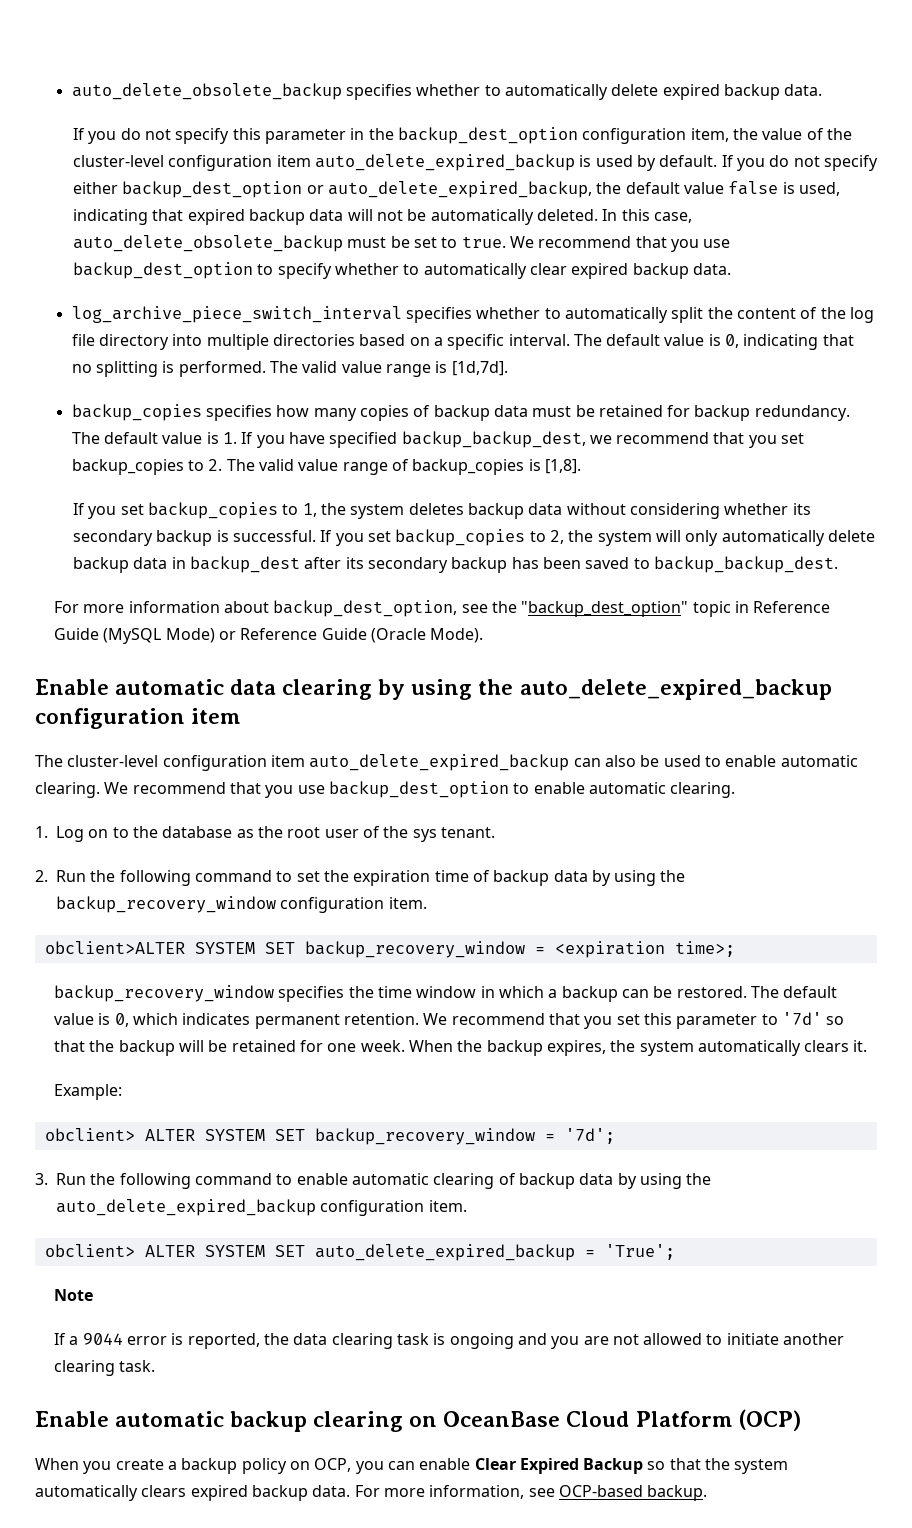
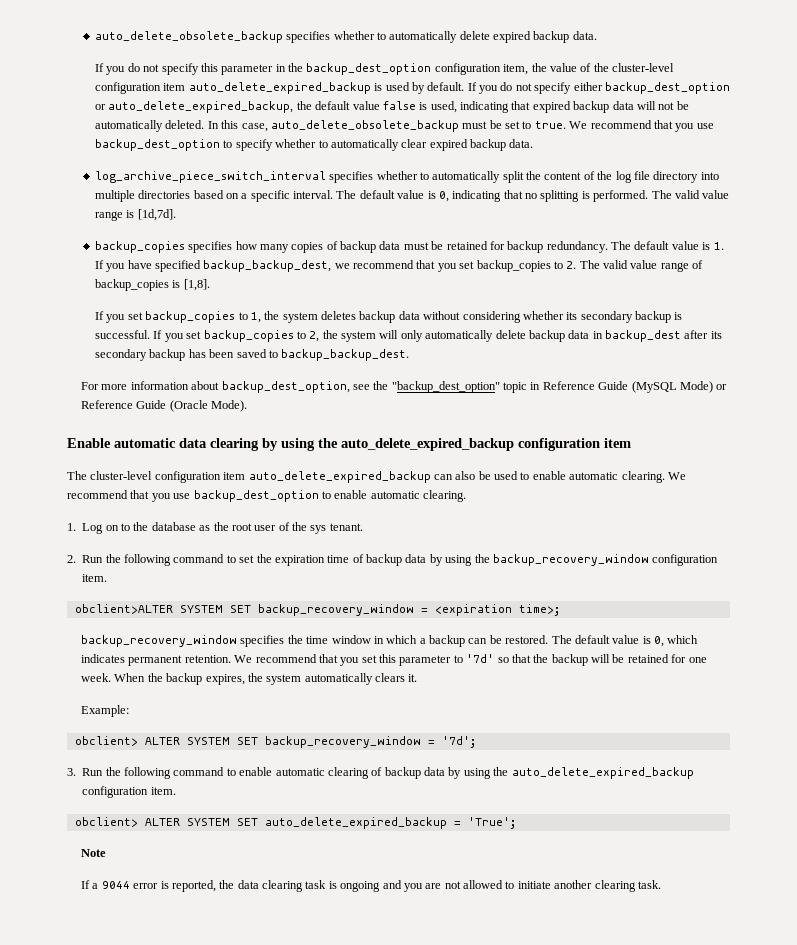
- Enable automatic backup clearing on OceanBase Cloud Platform (OCP)
- When you create a backup policy on OCP, you can enable Clear Expired Backup so that the system automatically clears expired backup data. For more information, see OCP-based backup.

